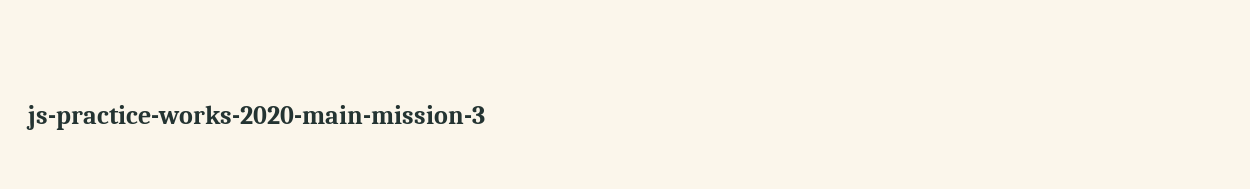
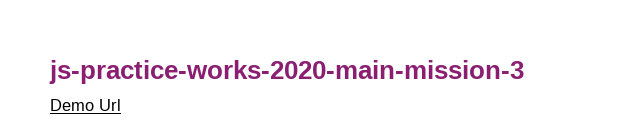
+ Demo Url

